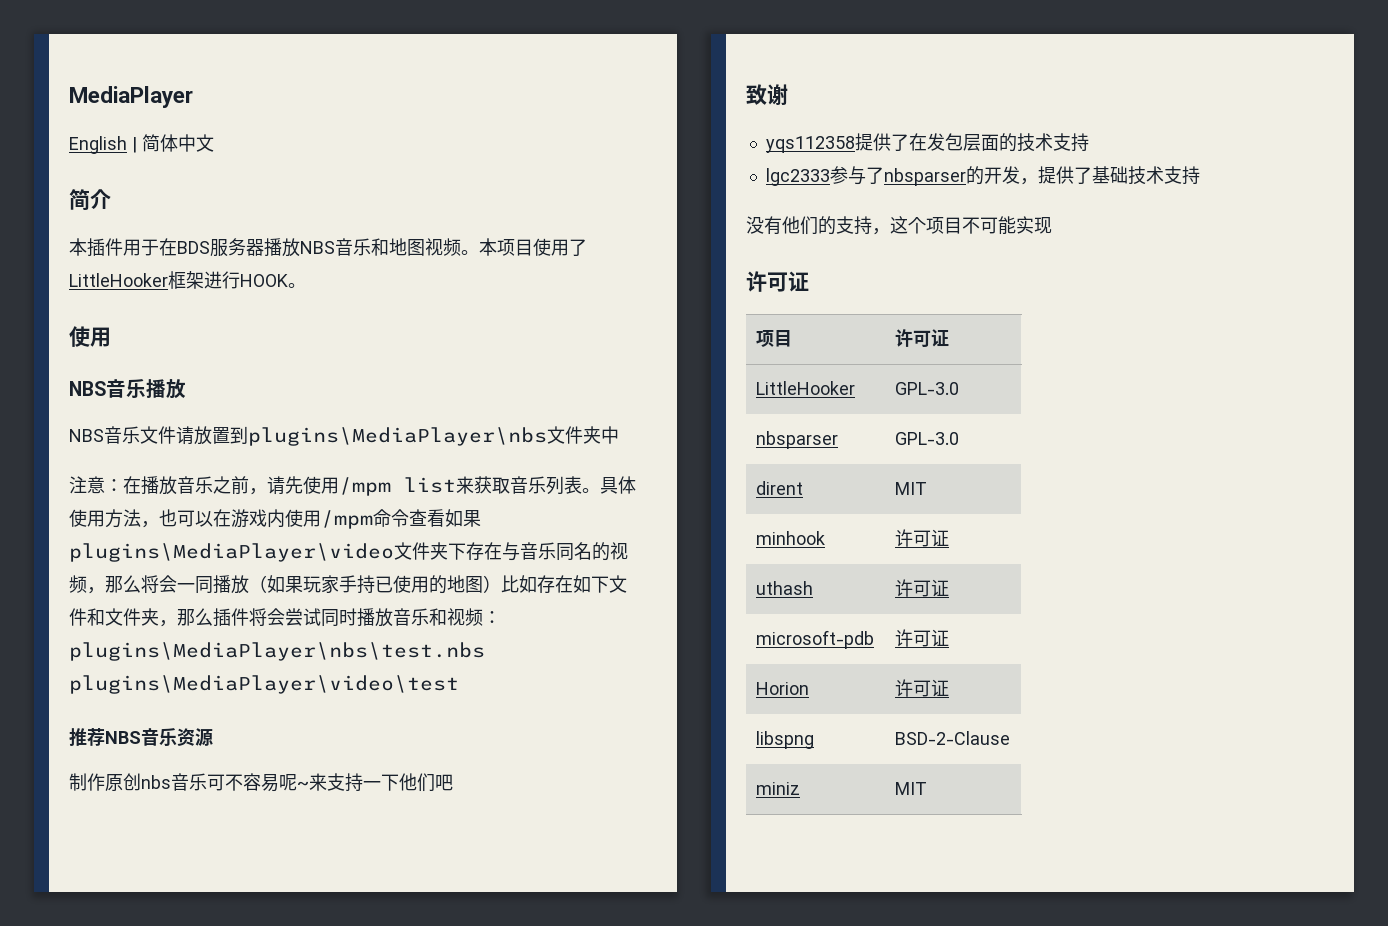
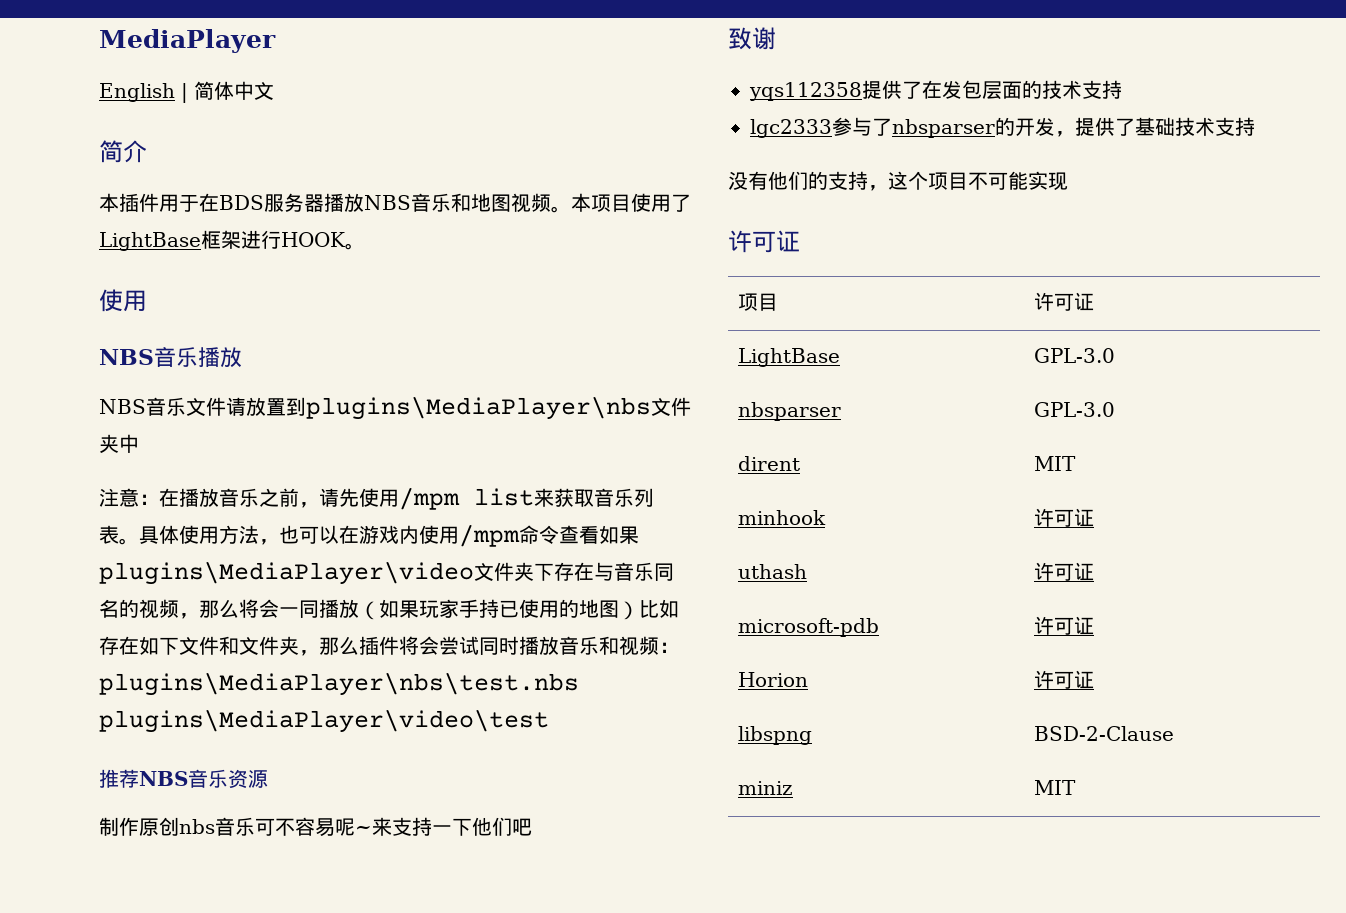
- 本项目使用了LittleHooker框架进行HOOK。
+ 本项目使用了LightBase框架进行HOOK。
- LittleHooker | GPL-3.0
+ LightBase | GPL-3.0

